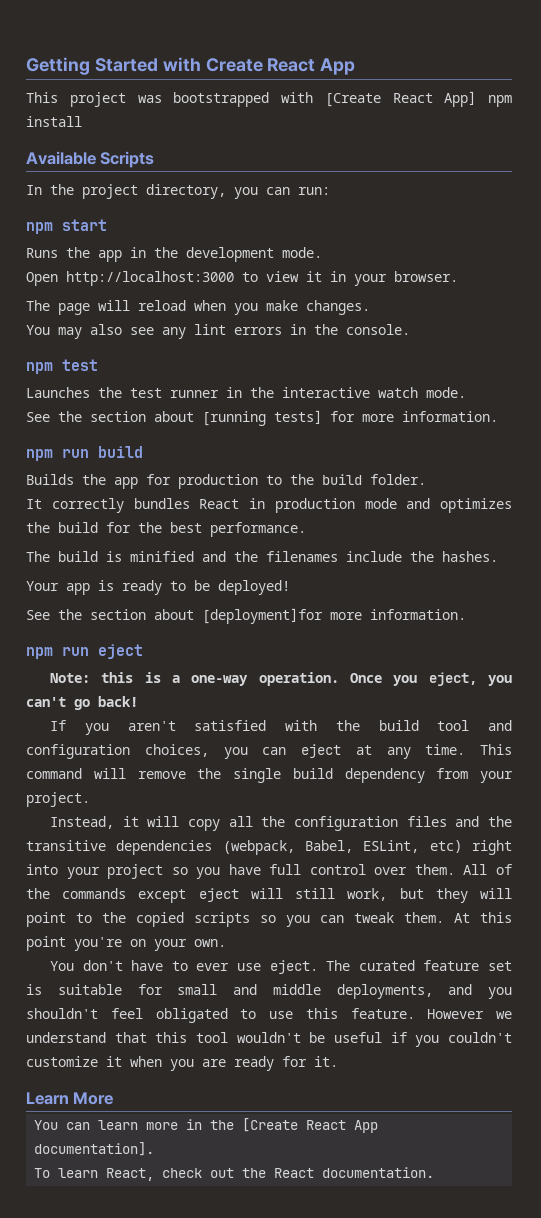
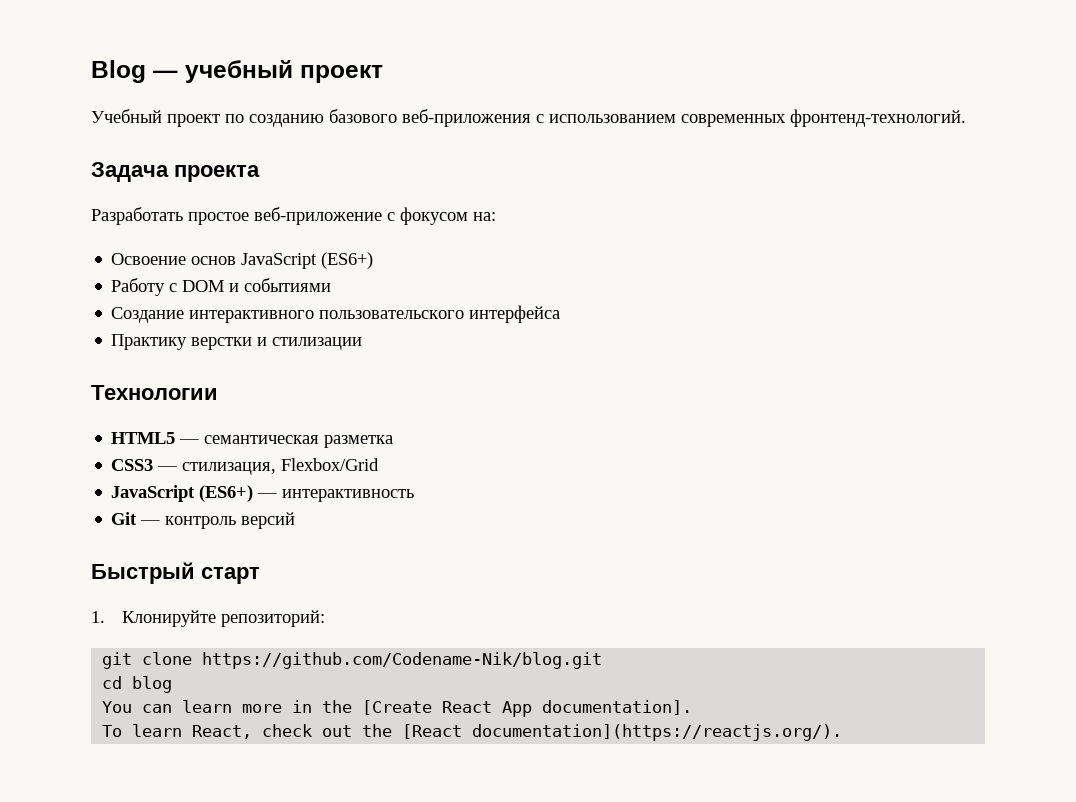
- Getting Started with Create React App
- This project was bootstrapped with [Create React App] npm install
- Available Scripts
- In the project directory, you can run:
- npm start
- Runs the app in the development mode.
- Open http://localhost:3000 to view it in your browser.
- The page will reload when you make changes.
- You may also see any lint errors in the console.
- npm test
- Launches the test runner in the interactive watch mode.
- See the section about [running tests] for more information.
- npm run build
- Builds the app for production to the build folder.
- It correctly bundles React in production mode and optimizes the build for the best performance.
- The build is minified and the filenames include the hashes.
- Your app is ready to be deployed!
- See the section about [deployment]for more information.
- npm run eject
- Note: this is a one-way operation. Once you eject, you can't go back!
- If you aren't satisfied with the build tool and configuration choices, you can eject at any time. This command will remove the single build dependency from your project.
- Instead, it will copy all the configuration files and the transitive dependencies (webpack, Babel, ESLint, etc) right into your project so you have full control over them. All of the commands except eject will still work, but they will point to the copied scripts so you can tweak them. At this point you're on your own.
- You don't have to ever use eject. The curated feature set is suitable for small and middle deployments, and you shouldn't feel obligated to use this feature. However we understand that this tool wouldn't be useful if you couldn't customize it when you are ready for it.
- Learn More
+ Blog — учебный проект
+ Учебный проект по созданию базового веб-приложения с использованием современных фронтенд-технологий.
+ Задача проекта
+ Разработать простое веб-приложение с фокусом на:
+ Освоение основ JavaScript (ES6+)
+ Работу с DOM и событиями
+ Создание интерактивного пользовательского интерфейса
+ Практику верстки и стилизации
+ Технологии
+ HTML5 — семантическая разметка
+ CSS3 — стилизация, Flexbox/Grid
+ JavaScript (ES6+) — интерактивность
+ Git — контроль версий
+ Быстрый старт
+ 1. Клонируйте репозиторий:
+ git clone https://github.com/Codename-Nik/blog.git
+ cd blog
- To learn React, check out the React documentation.
+ To learn React, check out the [React documentation](https://reactjs.org/).

